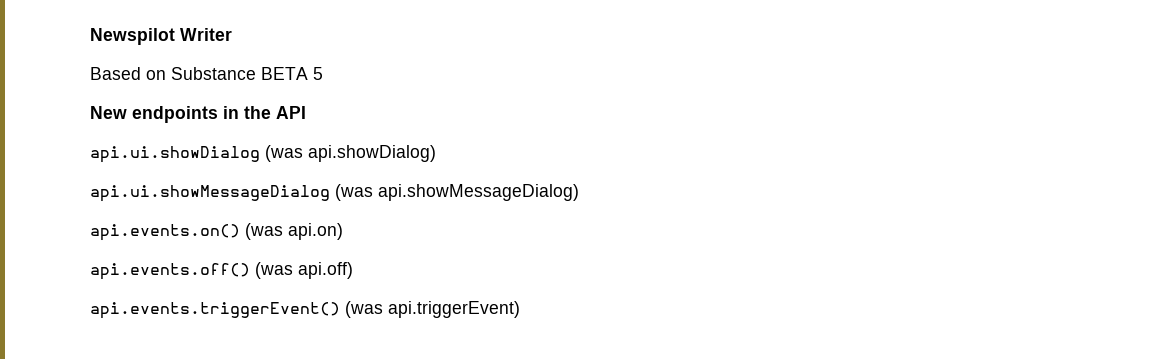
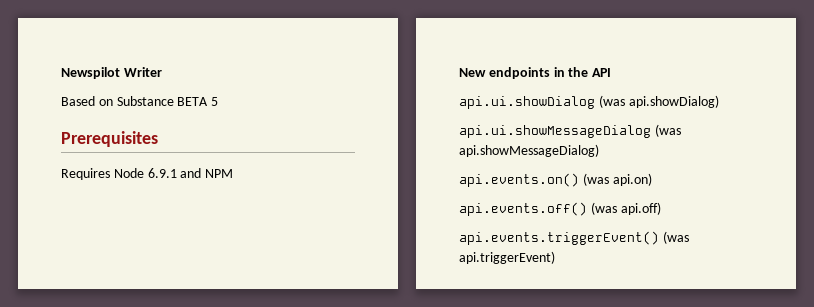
+ Prerequisites
+ Requires Node 6.9.1 and NPM

